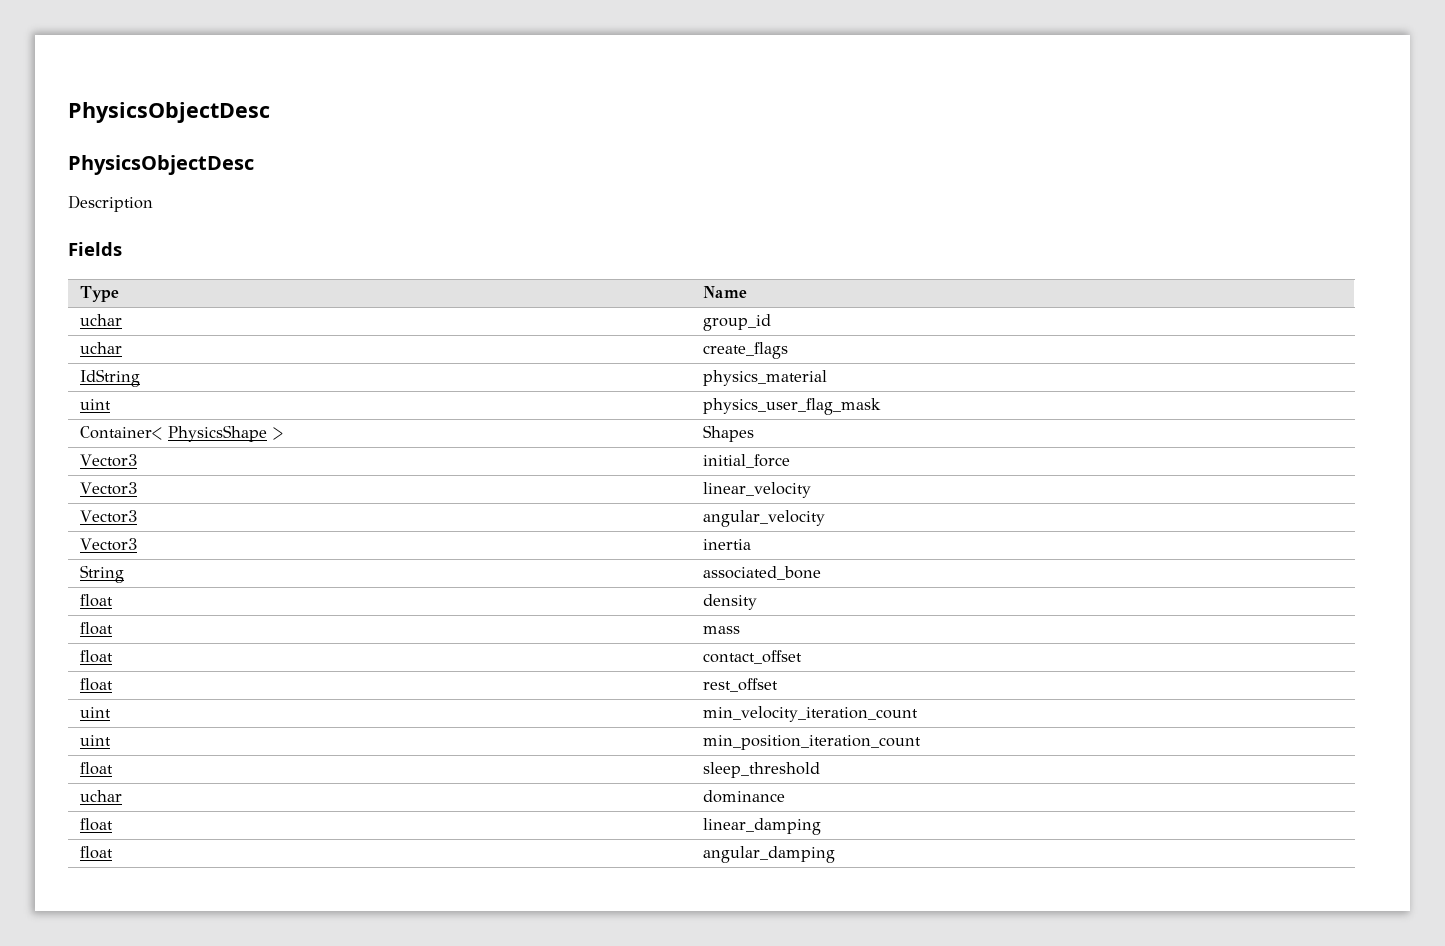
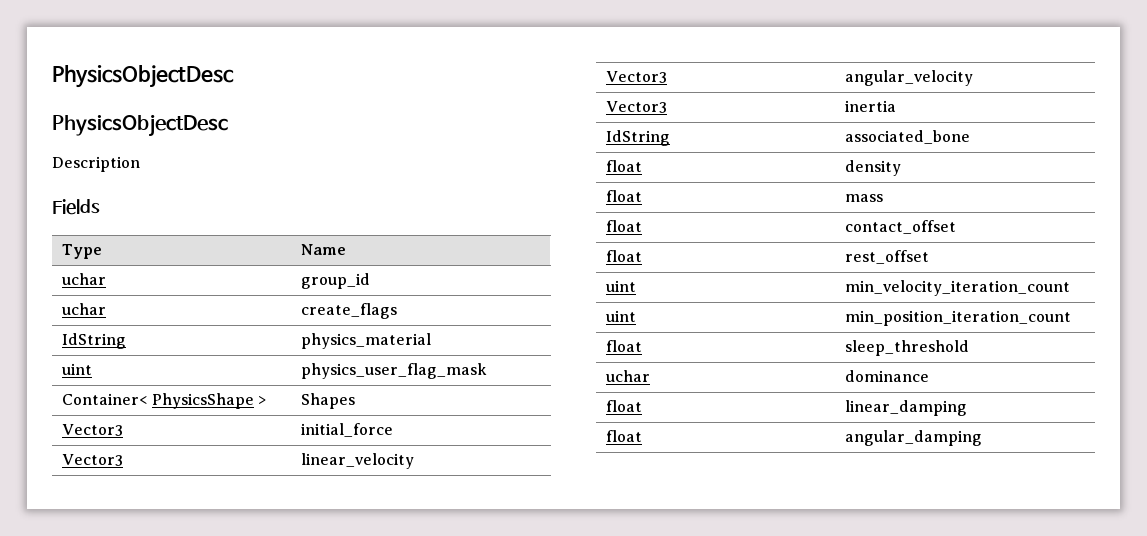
- String | associated_bone
+ IdString | associated_bone

